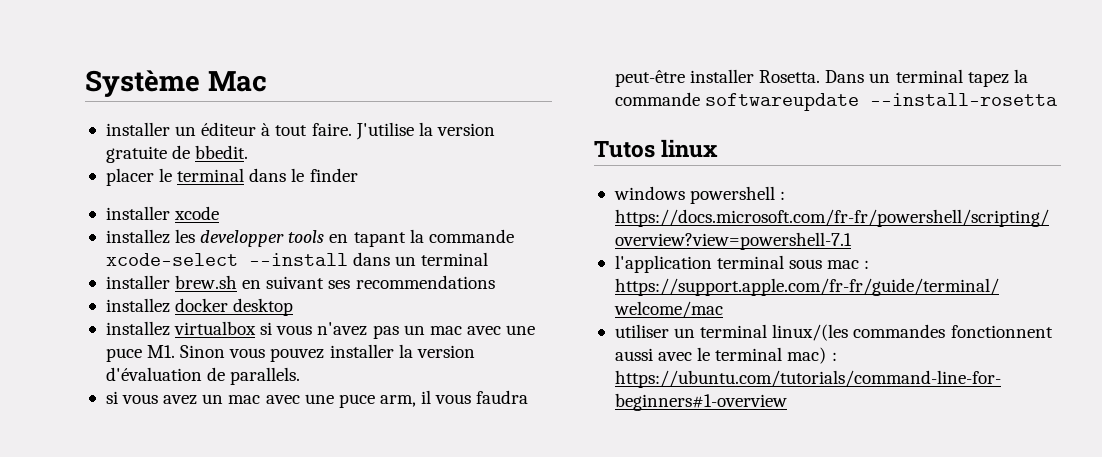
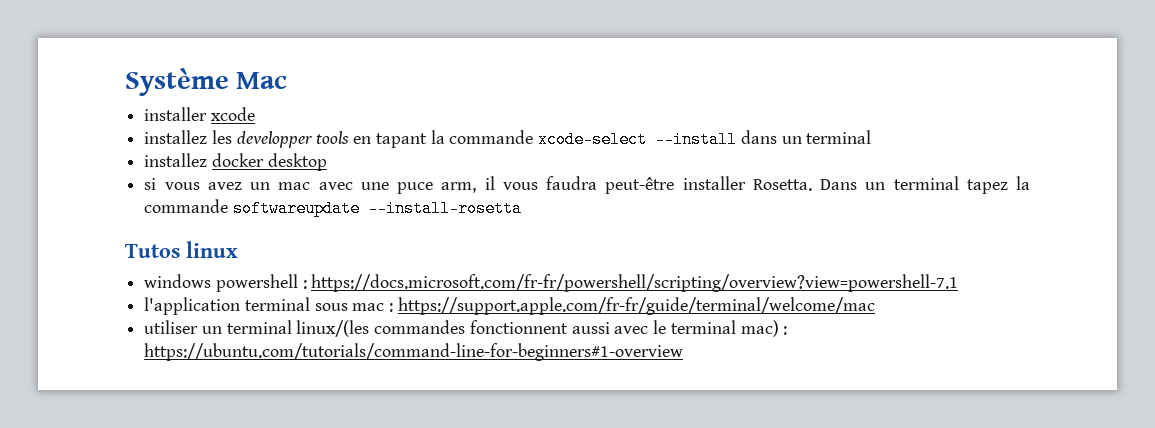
- installer un éditeur à tout faire. J'utilise la version gratuite de bbedit.
- placer le terminal dans le finder
- installer brew.sh en suivant ses recommendations
  installez docker desktop
- installez virtualbox si vous n'avez pas un mac avec une puce M1. Sinon vous pouvez installer la version d'évaluation de parallels.

